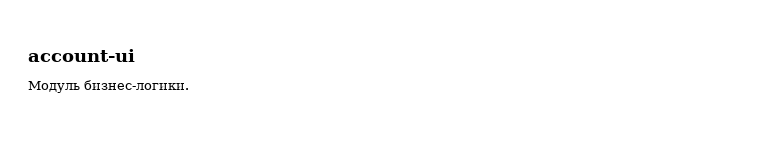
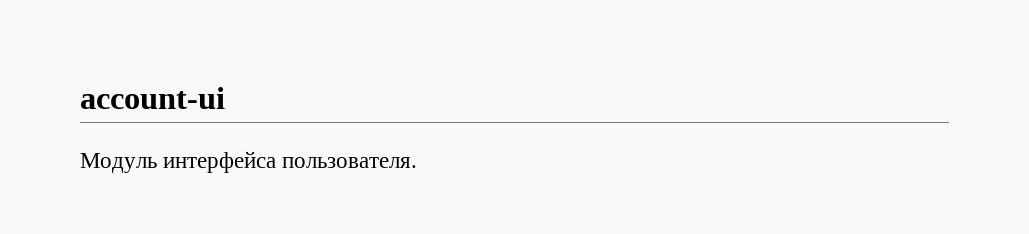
- Модуль бизнес-логики.
+ Модуль интерфейса пользователя.

